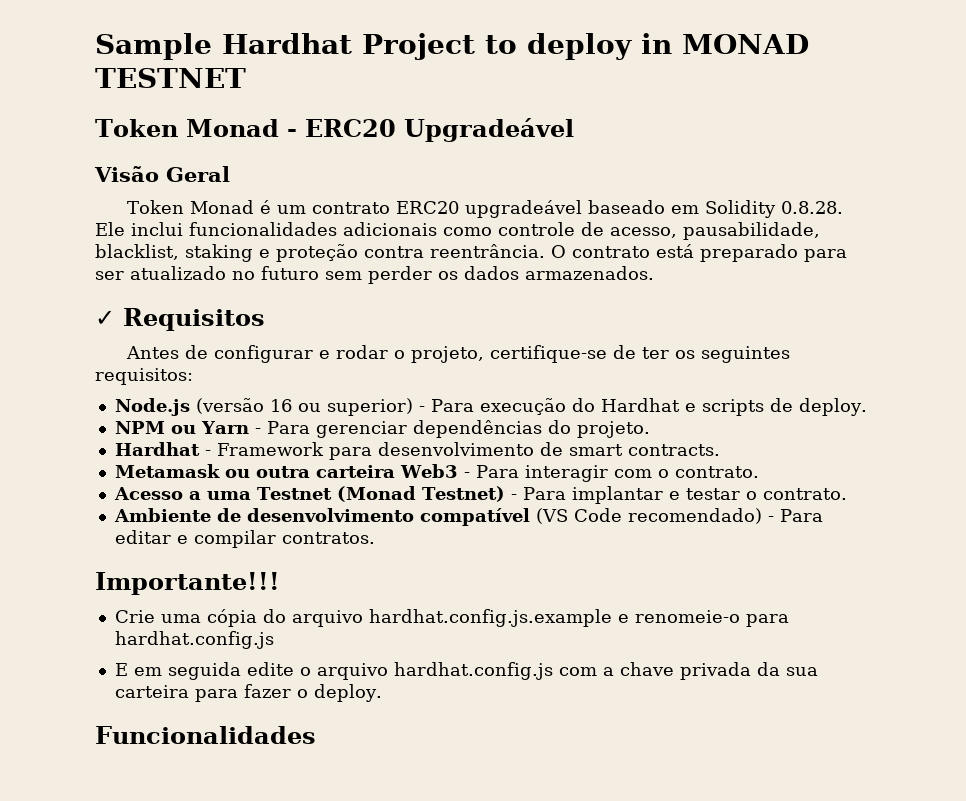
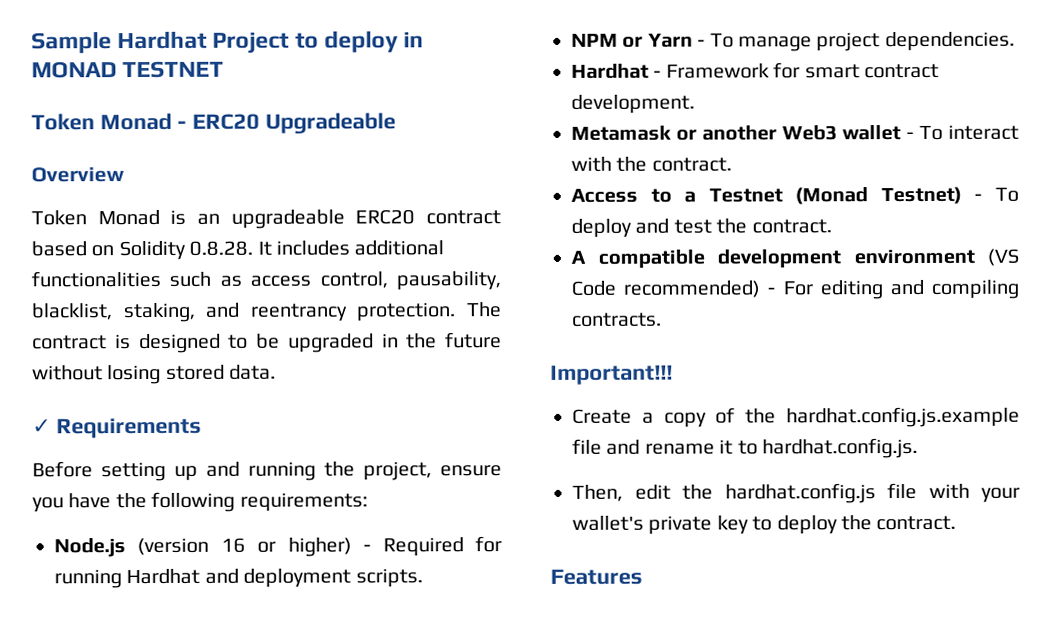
- Token Monad - ERC20 Upgradeável
- Visão Geral
- Token Monad é um contrato ERC20 upgradeável baseado em Solidity 0.8.28. Ele inclui funcionalidades adicionais como controle de acesso, pausabilidade, blacklist, staking e proteção contra reentrância. O contrato está preparado para ser atualizado no futuro sem perder os dados armazenados.
- ✓ Requisitos
- Antes de configurar e rodar o projeto, certifique-se de ter os seguintes requisitos:
- Node.js (versão 16 ou superior) - Para execução do Hardhat e scripts de deploy.
+ Token Monad - ERC20 Upgradeable
+ Overview
+ Token Monad is an upgradeable ERC20 contract based on Solidity 0.8.28. It includes additional functionalities such as access control, pausability, blacklist, staking, and reentrancy protection. The contract is designed to be upgraded in the future without losing stored data.
+ ✓ Requirements
+ Before setting up and running the project, ensure you have the following requirements:
+ Node.js (version 16 or higher) - Required for running Hardhat and deployment scripts.
- NPM ou Yarn - Para gerenciar dependências do projeto.
- Hardhat - Framework para desenvolvimento de smart contracts.
- Metamask ou outra carteira Web3 - Para interagir com o contrato.
- Acesso a uma Testnet (Monad Testnet) - Para implantar e testar o contrato.
- Ambiente de desenvolvimento compatível (VS Code recomendado) - Para editar e compilar contratos.
- Importante!!!
- Crie uma cópia do arquivo hardhat.config.js.example e renomeie-o para hardhat.config.js
- E em seguida edite o arquivo hardhat.config.js com a chave privada da sua carteira para fazer o deploy.
- Funcionalidades
+ NPM or Yarn - To manage project dependencies.
+ Hardhat - Framework for smart contract development.
+ Metamask or another Web3 wallet - To interact with the contract.
+ Access to a Testnet (Monad Testnet) - To deploy and test the contract.
+ A compatible development environment (VS Code recommended) - For editing and compiling contracts.
+ Important!!!
+ Create a copy of the hardhat.config.js.example file and rename it to hardhat.config.js.
+ Then, edit the hardhat.config.js file with your wallet's private key to deploy the contract.
+ Features

